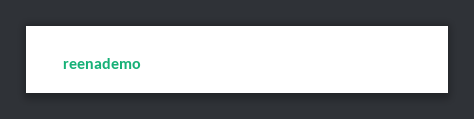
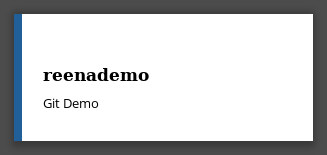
+ Git Demo

